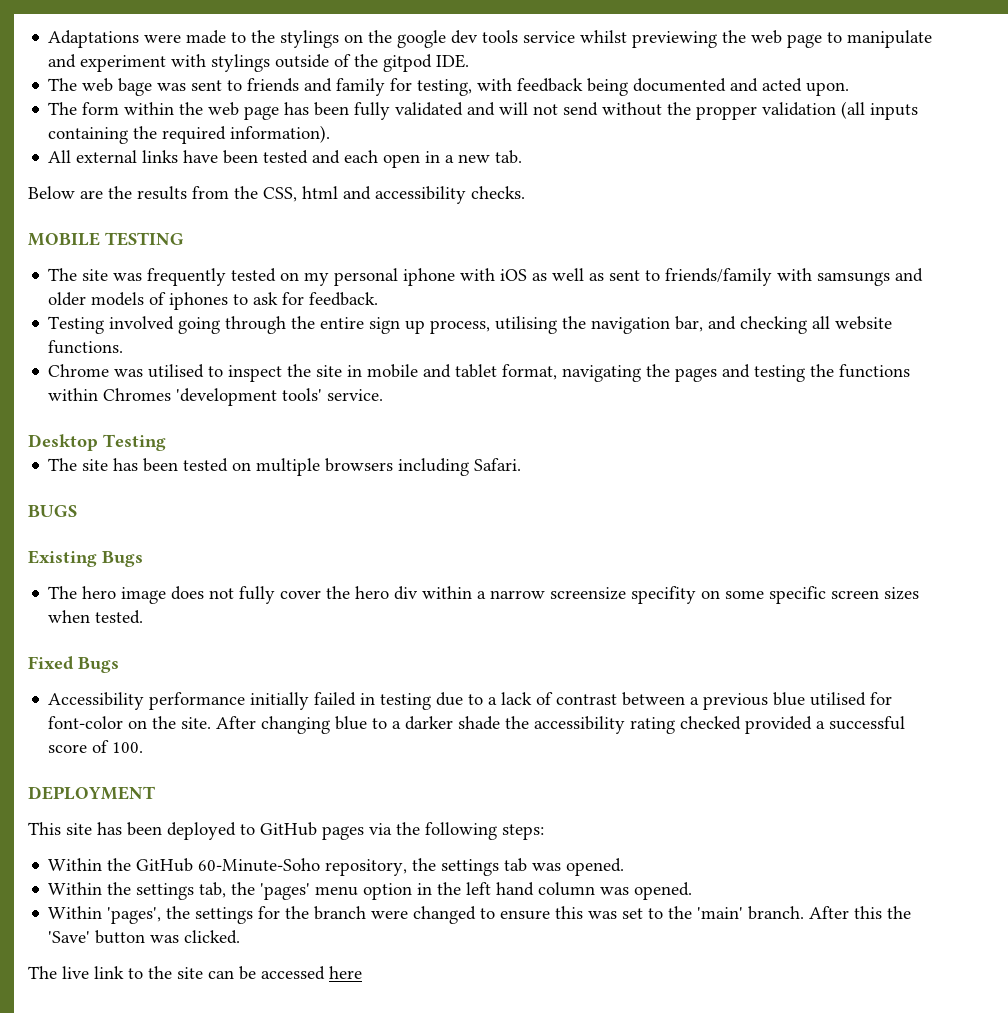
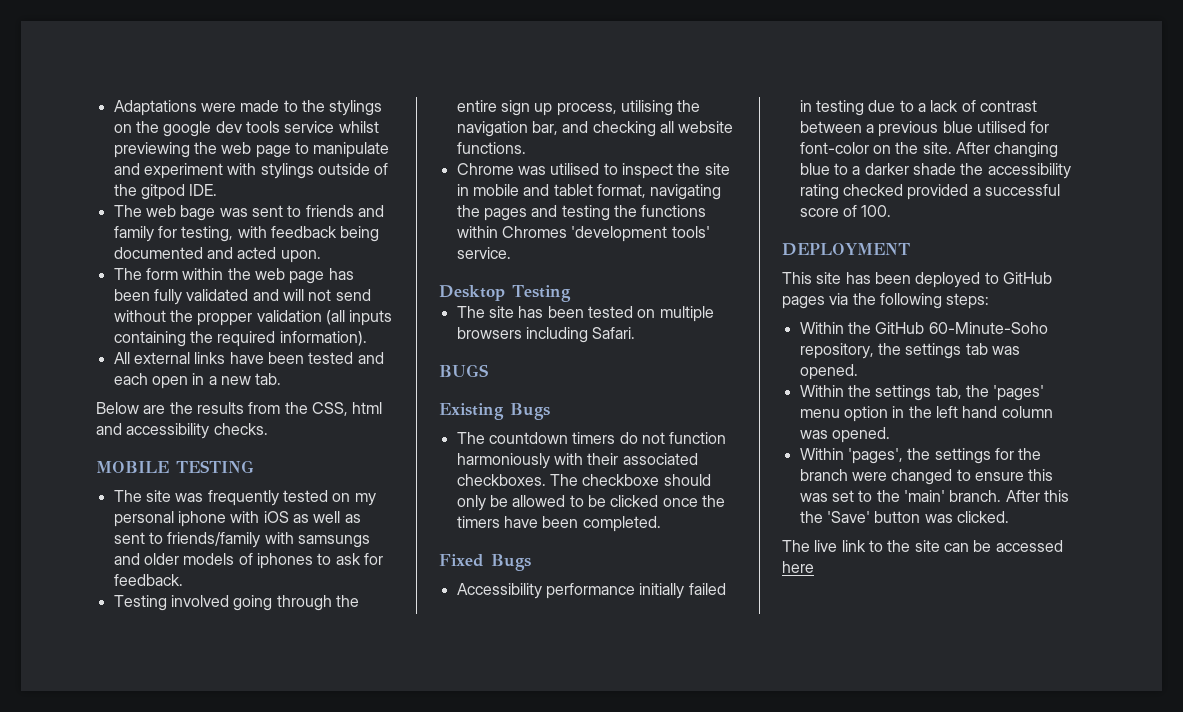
- The hero image does not fully cover the hero div within a narrow screensize specifity on some specific screen sizes when tested.
+ The countdown timers do not function harmoniously with their associated checkboxes. The checkboxe should only be allowed to be clicked once the timers have been completed.

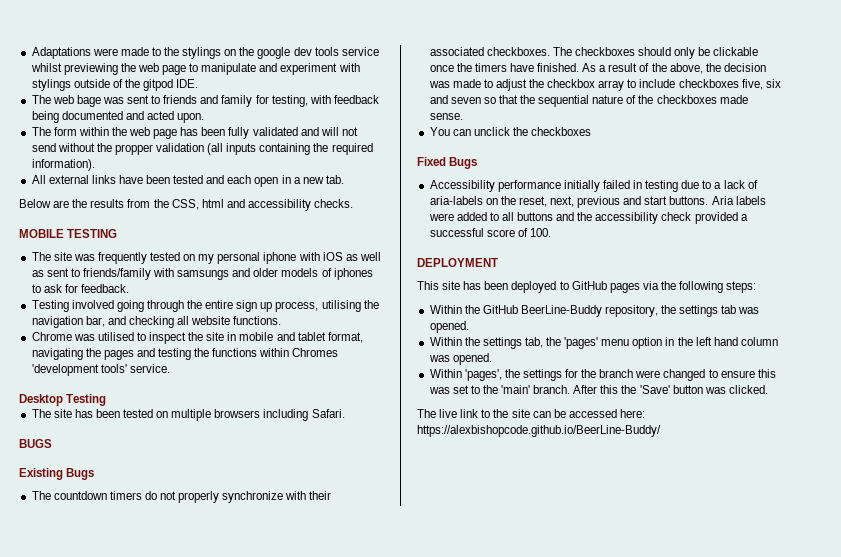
- The countdown timers do not function harmoniously with their associated checkboxes.
+ The countdown timers do not properly synchronize with their associated checkboxes.
- The checkboxe should only be allowed to be clicked once the timers have been completed.
+ The checkboxes should only be clickable once the timers have finished. As a result of the above, the decision was made to adjust the checkbox array to include checkboxes five, six and seven so that the sequential nature of the checkboxes made sense.
+ You can unclick the checkboxes
- Accessibility performance initially failed in testing due to a lack of contrast between a previous blue utilised for font-color on the site. After changing blue to a darker shade the accessibility rating checked provided a successful score of 100.
+ Accessibility performance initially failed in testing due to a lack of aria-labels on the reset, next, previous and start buttons. Aria labels were added to all buttons and the accessibility check provided a successful score of 100.
- Within the GitHub 60-Minute-Soho repository, the settings tab was opened.
+ Within the GitHub BeerLine-Buddy repository, the settings tab was opened.
- The live link to the site can be accessed here
+ The live link to the site can be accessed here: https://alexbishopcode.github.io/BeerLine-Buddy/

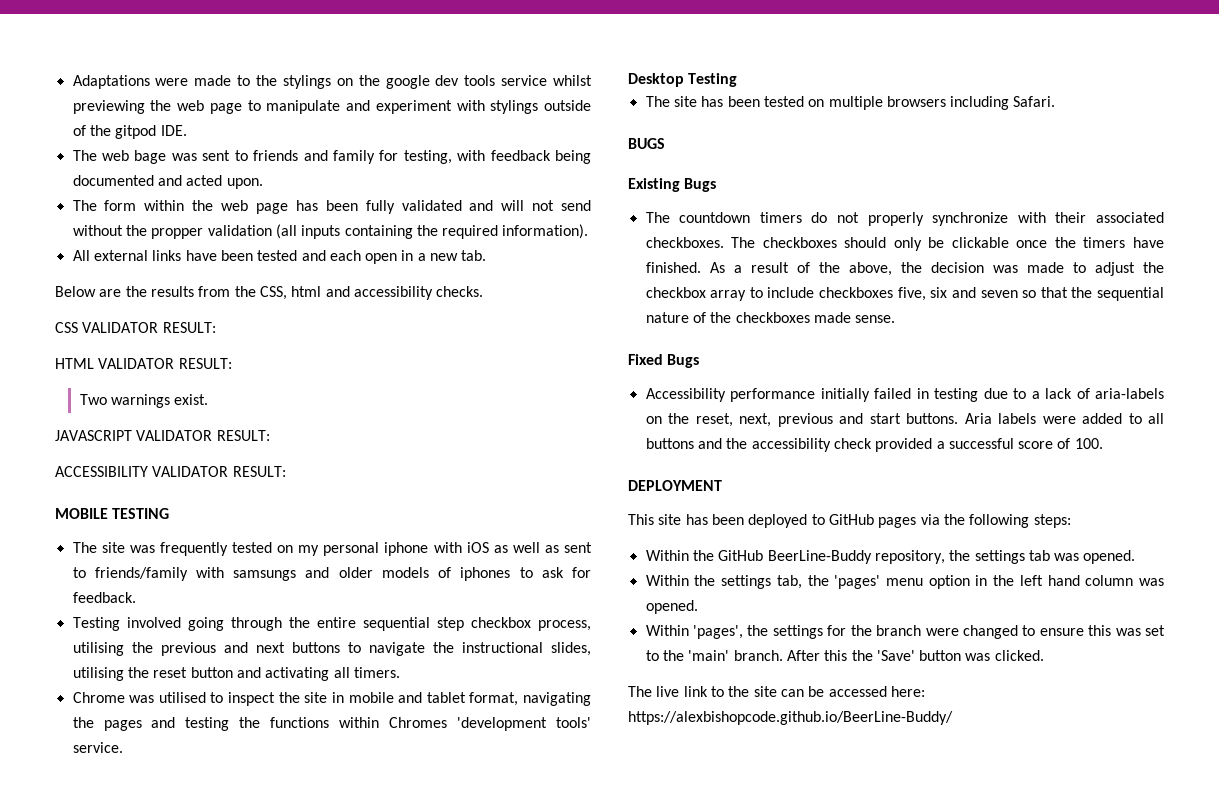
+ CSS VALIDATOR RESULT:
+ HTML VALIDATOR RESULT:
+ Two warnings exist.
+ JAVASCRIPT VALIDATOR RESULT:
+ ACCESSIBILITY VALIDATOR RESULT:
- Testing involved going through the entire sign up process, utilising the navigation bar, and checking all website functions.
+ Testing involved going through the entire sequential step checkbox process, utilising the previous and next buttons to navigate the instructional slides, utilising the reset button and activating all timers.
- You can unclick the checkboxes

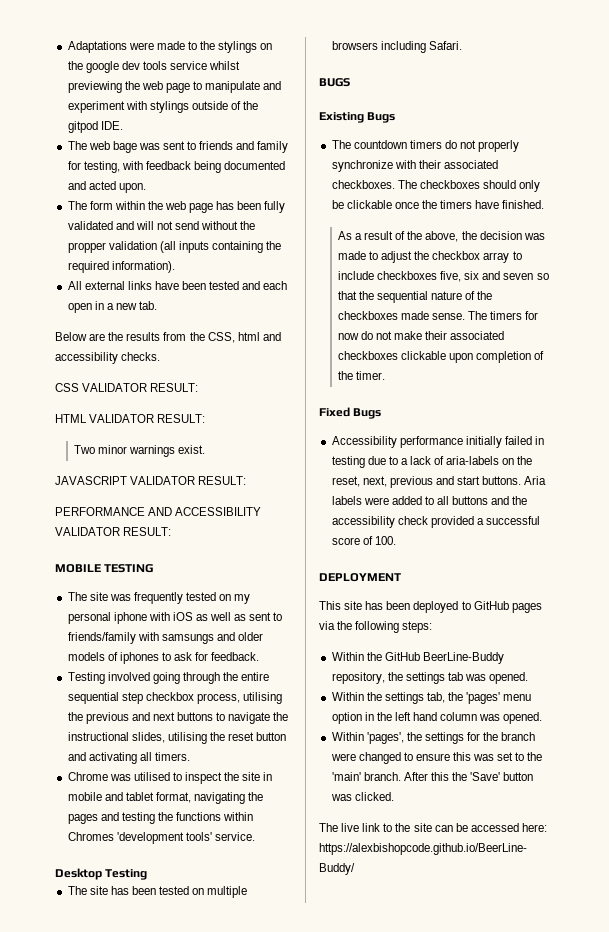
- Two warnings exist.
+ Two minor warnings exist.
- ACCESSIBILITY VALIDATOR RESULT:
+ PERFORMANCE AND ACCESSIBILITY VALIDATOR RESULT:
- The checkboxes should only be clickable once the timers have finished. As a result of the above, the decision was made to adjust the checkbox array to include checkboxes five, six and seven so that the sequential nature of the checkboxes made sense.
+ The checkboxes should only be clickable once the timers have finished.
+ As a result of the above, the decision was made to adjust the checkbox array to include checkboxes five, six and seven so that the sequential nature of the checkboxes made sense. The timers for now do not make their associated checkboxes clickable upon completion of the timer.

